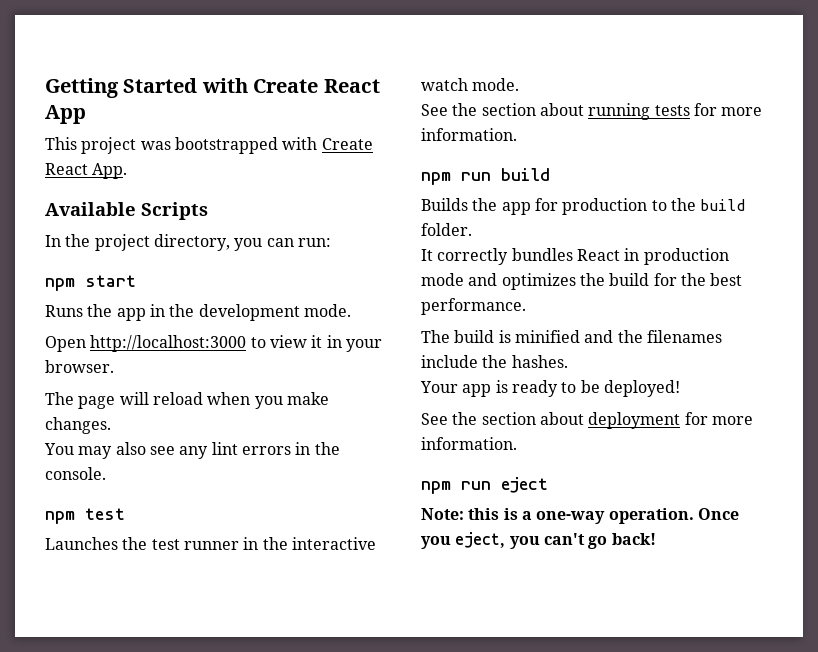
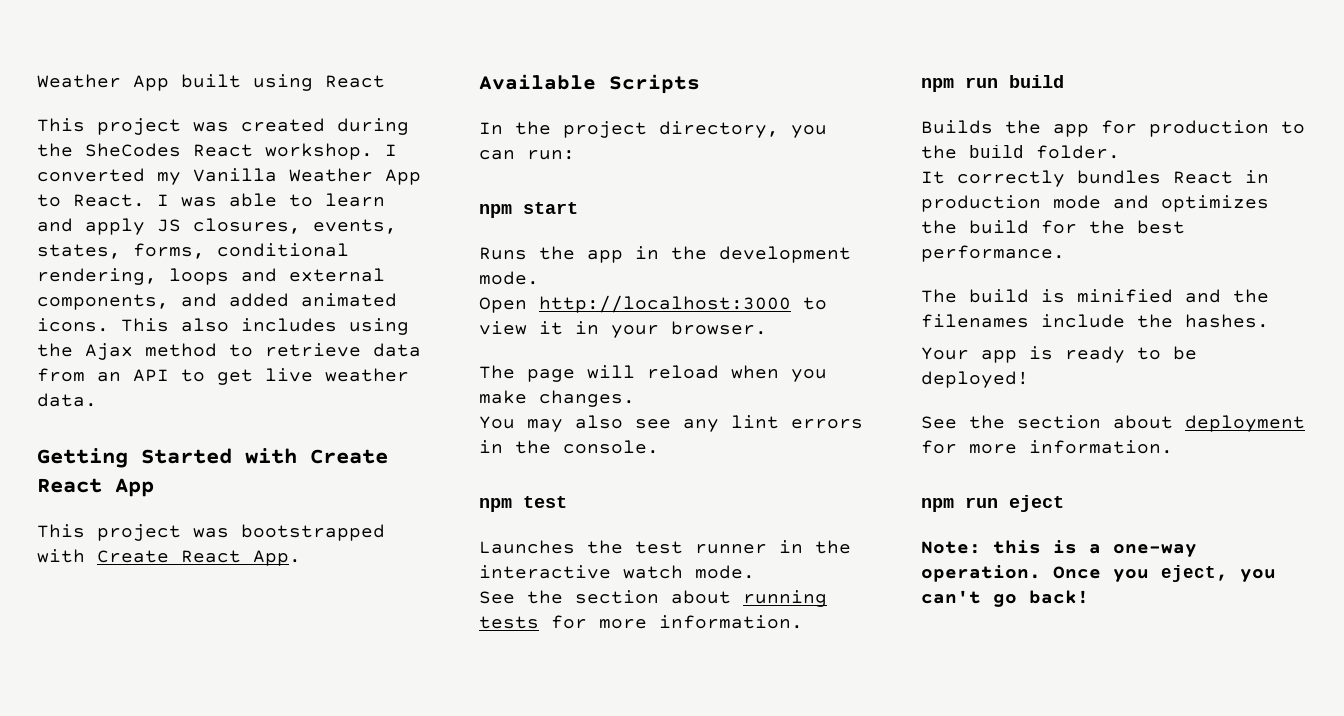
+ Weather App built using React
+ This project was created during the SheCodes React workshop. I converted my Vanilla Weather App to React. I was able to learn and apply JS closures, events, states, forms, conditional rendering, loops and external components, and added animated icons. This also includes using the Ajax method to retrieve data from an API to get live weather data.

